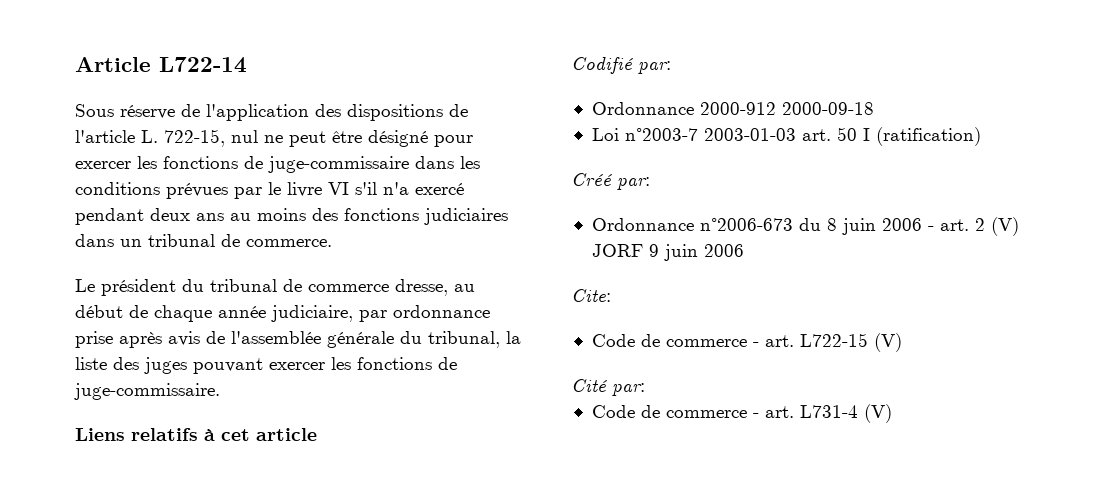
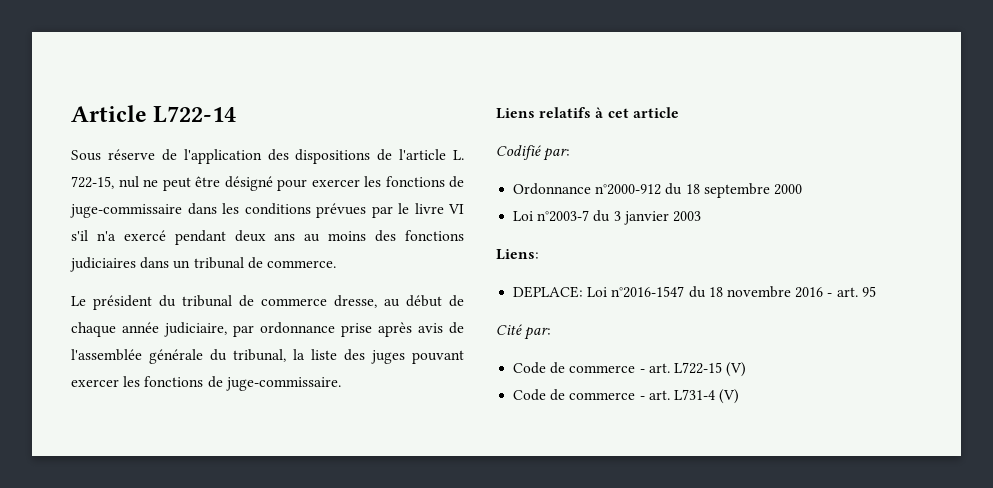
- Ordonnance 2000-912 2000-09-18
- Loi n°2003-7 2003-01-03 art. 50 I (ratification)
- Créé par:
- Ordonnance n°2006-673 du 8 juin 2006 - art. 2 (V) JORF 9 juin 2006
- Cite:
+ Ordonnance n°2000-912 du 18 septembre 2000
+ Loi n°2003-7 du 3 janvier 2003
+ Liens:
+ DEPLACE: Loi n°2016-1547 du 18 novembre 2016 - art. 95
+ Cité par:
- Cité par:

